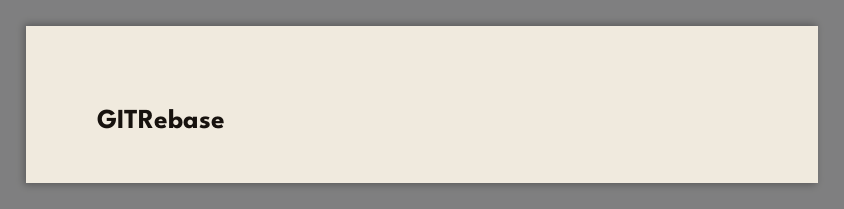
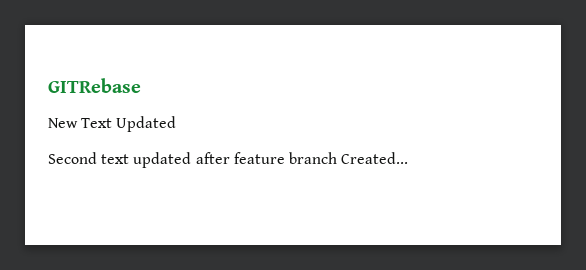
+ New Text Updated
+ Second text updated after feature branch Created...

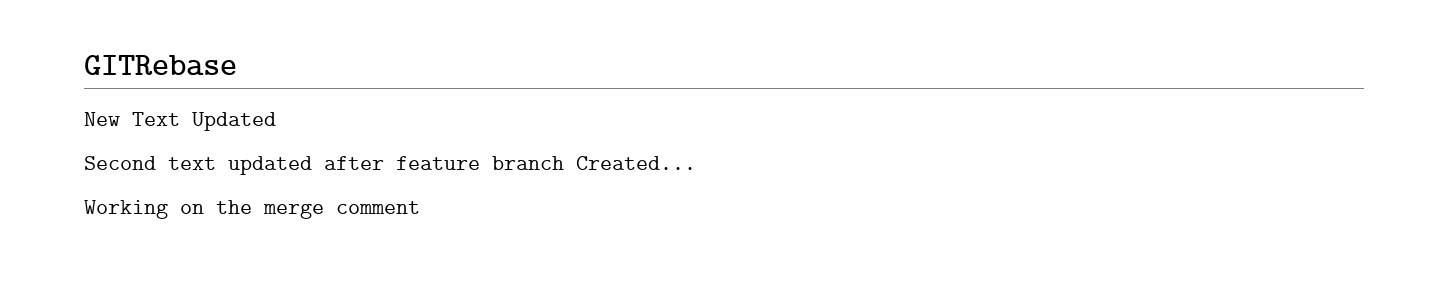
+ Working on the merge comment

